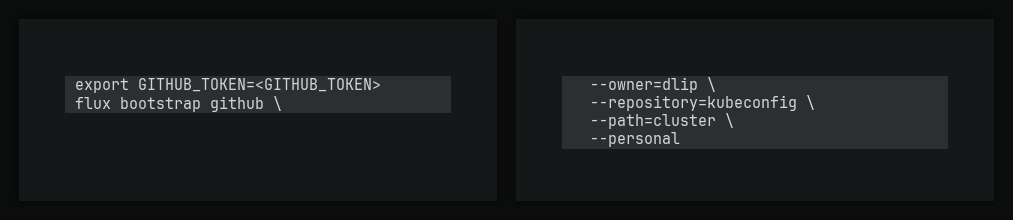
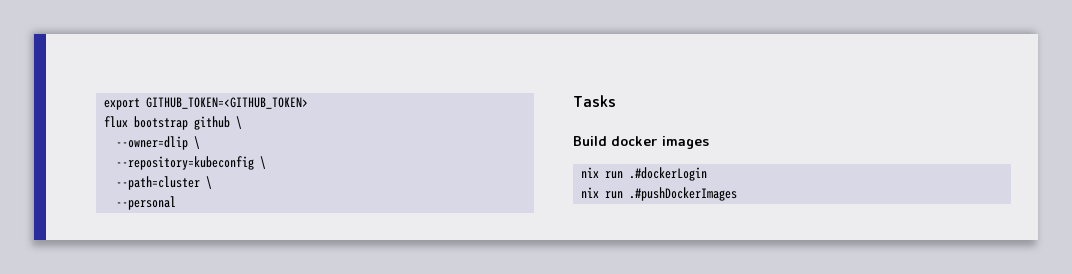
+ Tasks
+ Build docker images
+ nix run .#dockerLogin
+ nix run .#pushDockerImages

